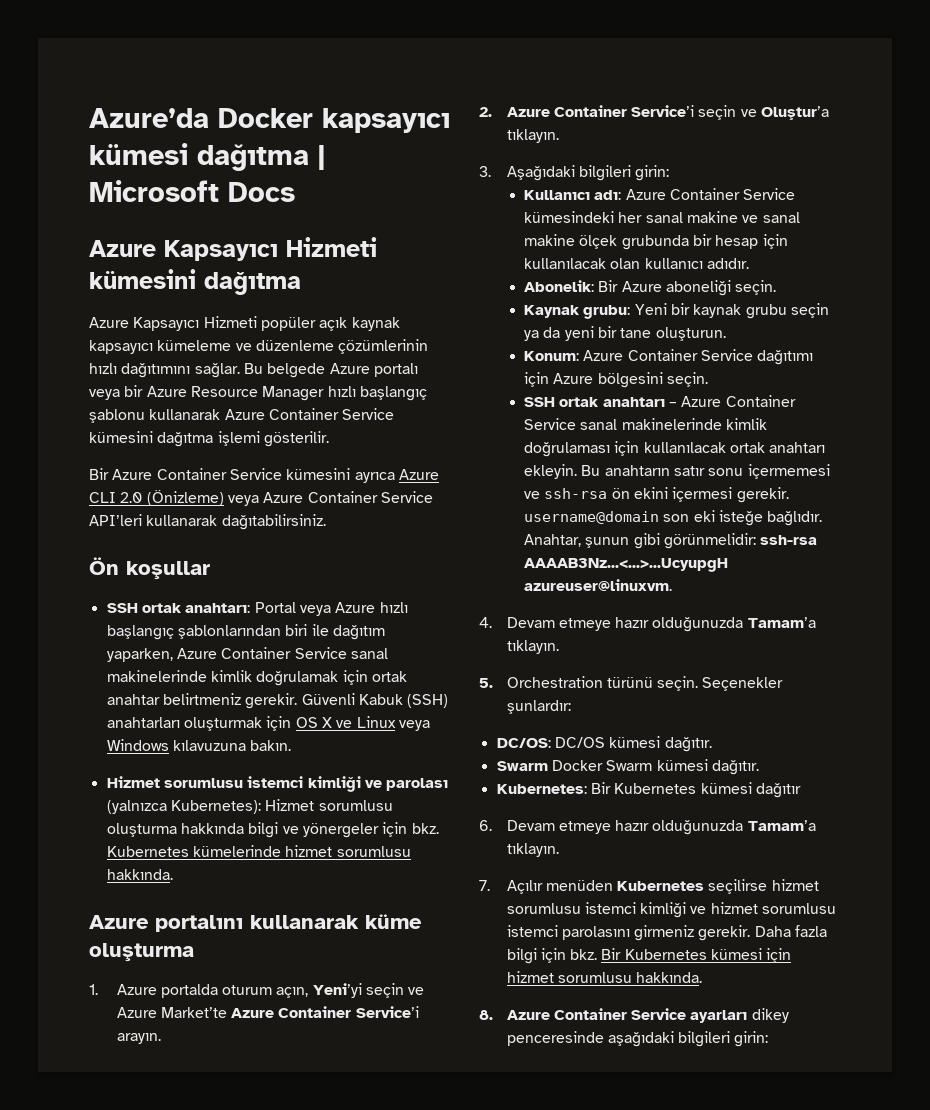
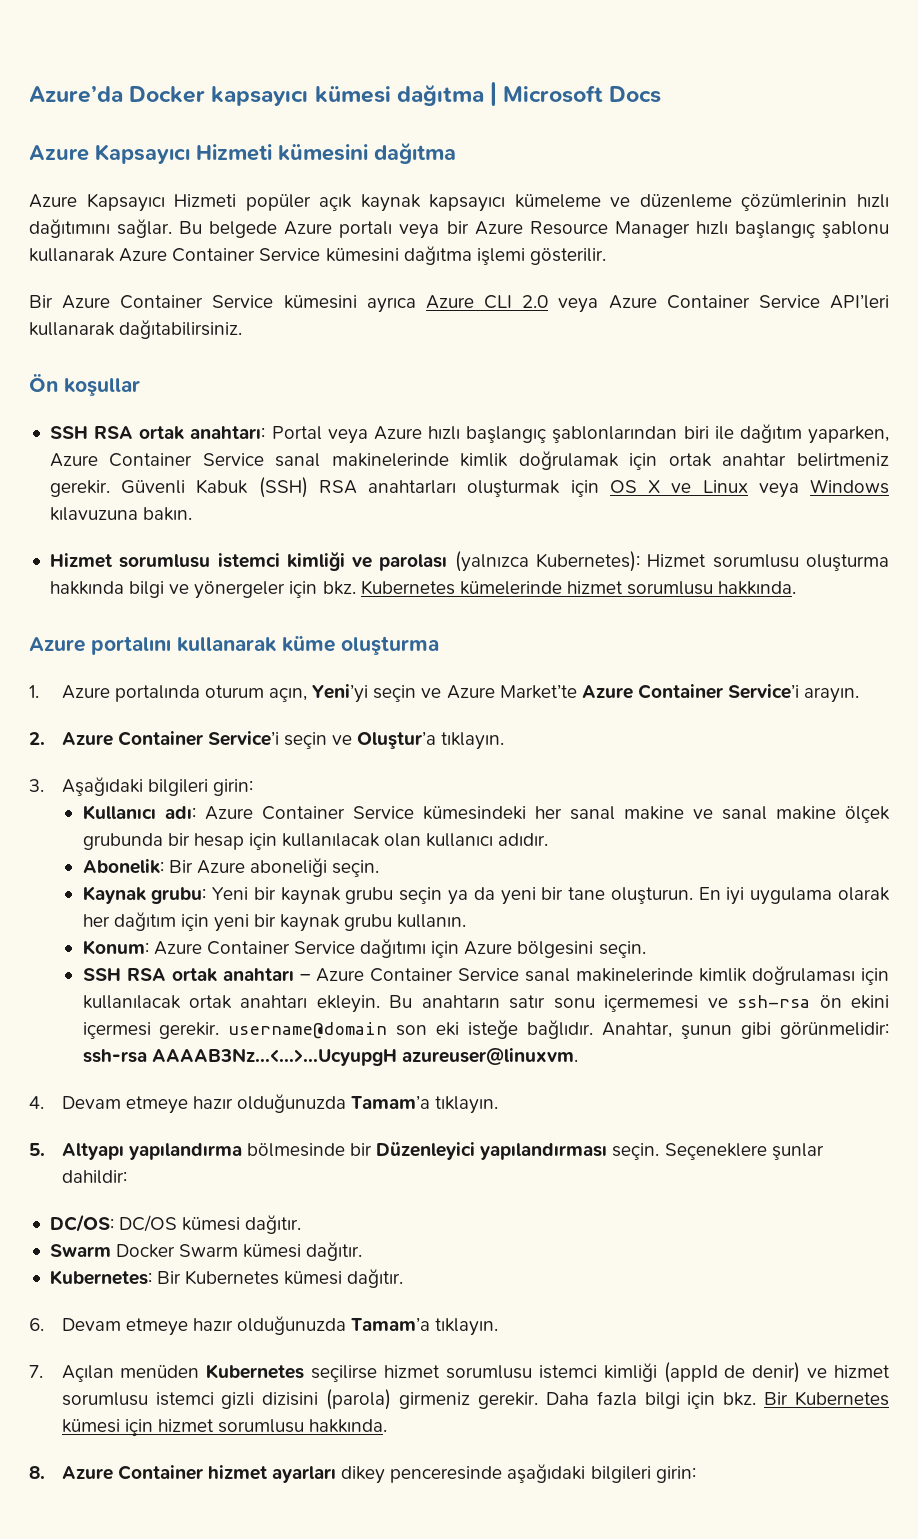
- Bir Azure Container Service kümesini ayrıca Azure CLI 2.0 (Önizleme) veya Azure Container Service API’leri kullanarak dağıtabilirsiniz.
+ Bir Azure Container Service kümesini ayrıca Azure CLI 2.0 veya Azure Container Service API’leri kullanarak dağıtabilirsiniz.
- SSH ortak anahtarı: Portal veya Azure hızlı başlangıç şablonlarından biri ile dağıtım yaparken, Azure Container Service sanal makinelerinde kimlik doğrulamak için ortak anahtar belirtmeniz gerekir.
+ SSH RSA ortak anahtarı: Portal veya Azure hızlı başlangıç şablonlarından biri ile dağıtım yaparken, Azure Container Service sanal makinelerinde kimlik doğrulamak için ortak anahtar belirtmeniz gerekir.
- Güvenli Kabuk (SSH) anahtarları oluşturmak için OS X ve Linux veya Windows kılavuzuna bakın.
+ Güvenli Kabuk (SSH) RSA anahtarları oluşturmak için OS X ve Linux veya Windows kılavuzuna bakın.
- 1. Azure portalda oturum açın, Yeni’yi seçin ve Azure Market’te Azure Container Service’i arayın.
+ 1. Azure portalında oturum açın, Yeni’yi seçin ve Azure Market’te Azure Container Service’i arayın.
+ En iyi uygulama olarak her dağıtım için yeni bir kaynak grubu kullanın.
- SSH ortak anahtarı – Azure Container Service sanal makinelerinde kimlik doğrulaması için kullanılacak ortak anahtarı ekleyin.
+ SSH RSA ortak anahtarı – Azure Container Service sanal makinelerinde kimlik doğrulaması için kullanılacak ortak anahtarı ekleyin.
- 5. Orchestration türünü seçin. Seçenekler şunlardır:
+ 5. Altyapı yapılandırma bölmesinde bir Düzenleyici yapılandırması seçin. Seçeneklere şunlar dahildir:
- Kubernetes: Bir Kubernetes kümesi dağıtır
+ Kubernetes: Bir Kubernetes kümesi dağıtır.
- 7. Açılır menüden Kubernetes seçilirse hizmet sorumlusu istemci kimliği ve hizmet sorumlusu istemci parolasını girmeniz gerekir.
+ 7. Açılan menüden Kubernetes seçilirse hizmet sorumlusu istemci kimliği (appId de denir) ve hizmet sorumlusu istemci gizli dizisini (parola) girmeniz gerekir.
- 8. Azure Container Service ayarları dikey penceresinde aşağıdaki bilgileri girin:
+ 8. Azure Container hizmet ayarları dikey penceresinde aşağıdaki bilgileri girin:

